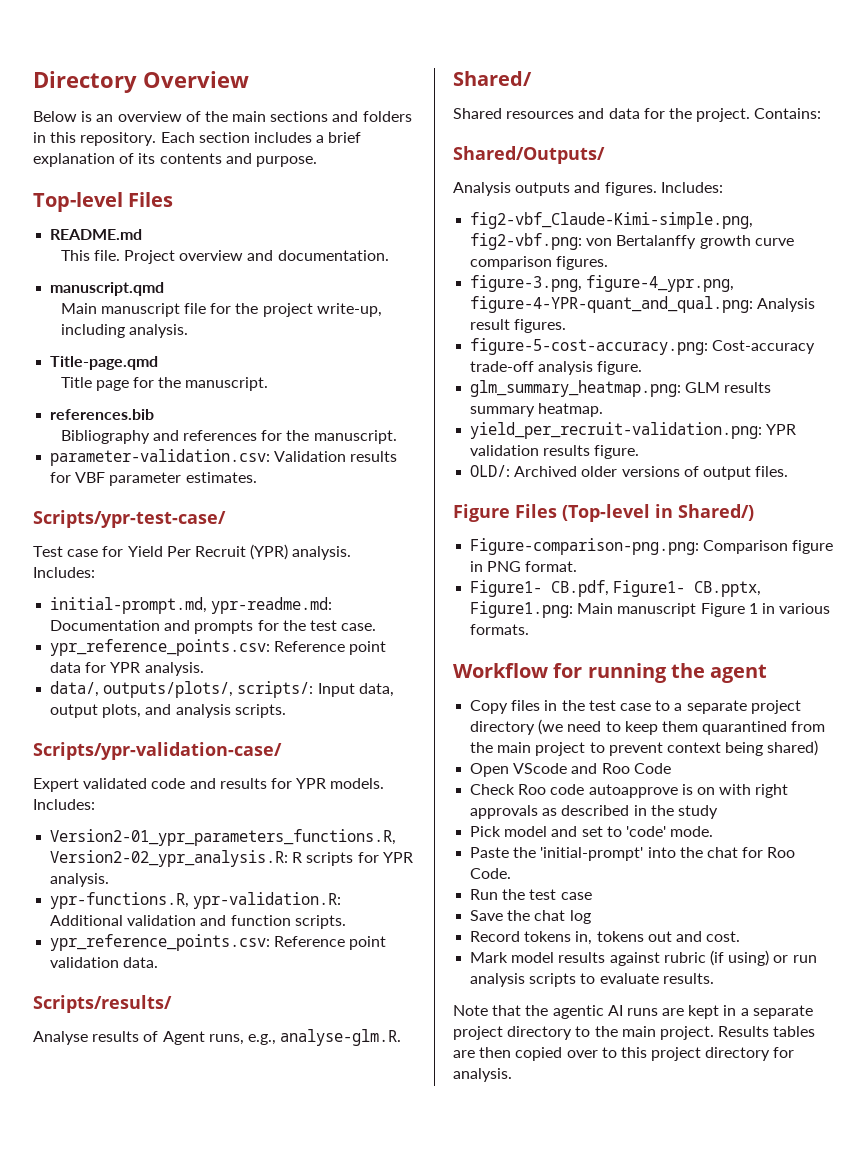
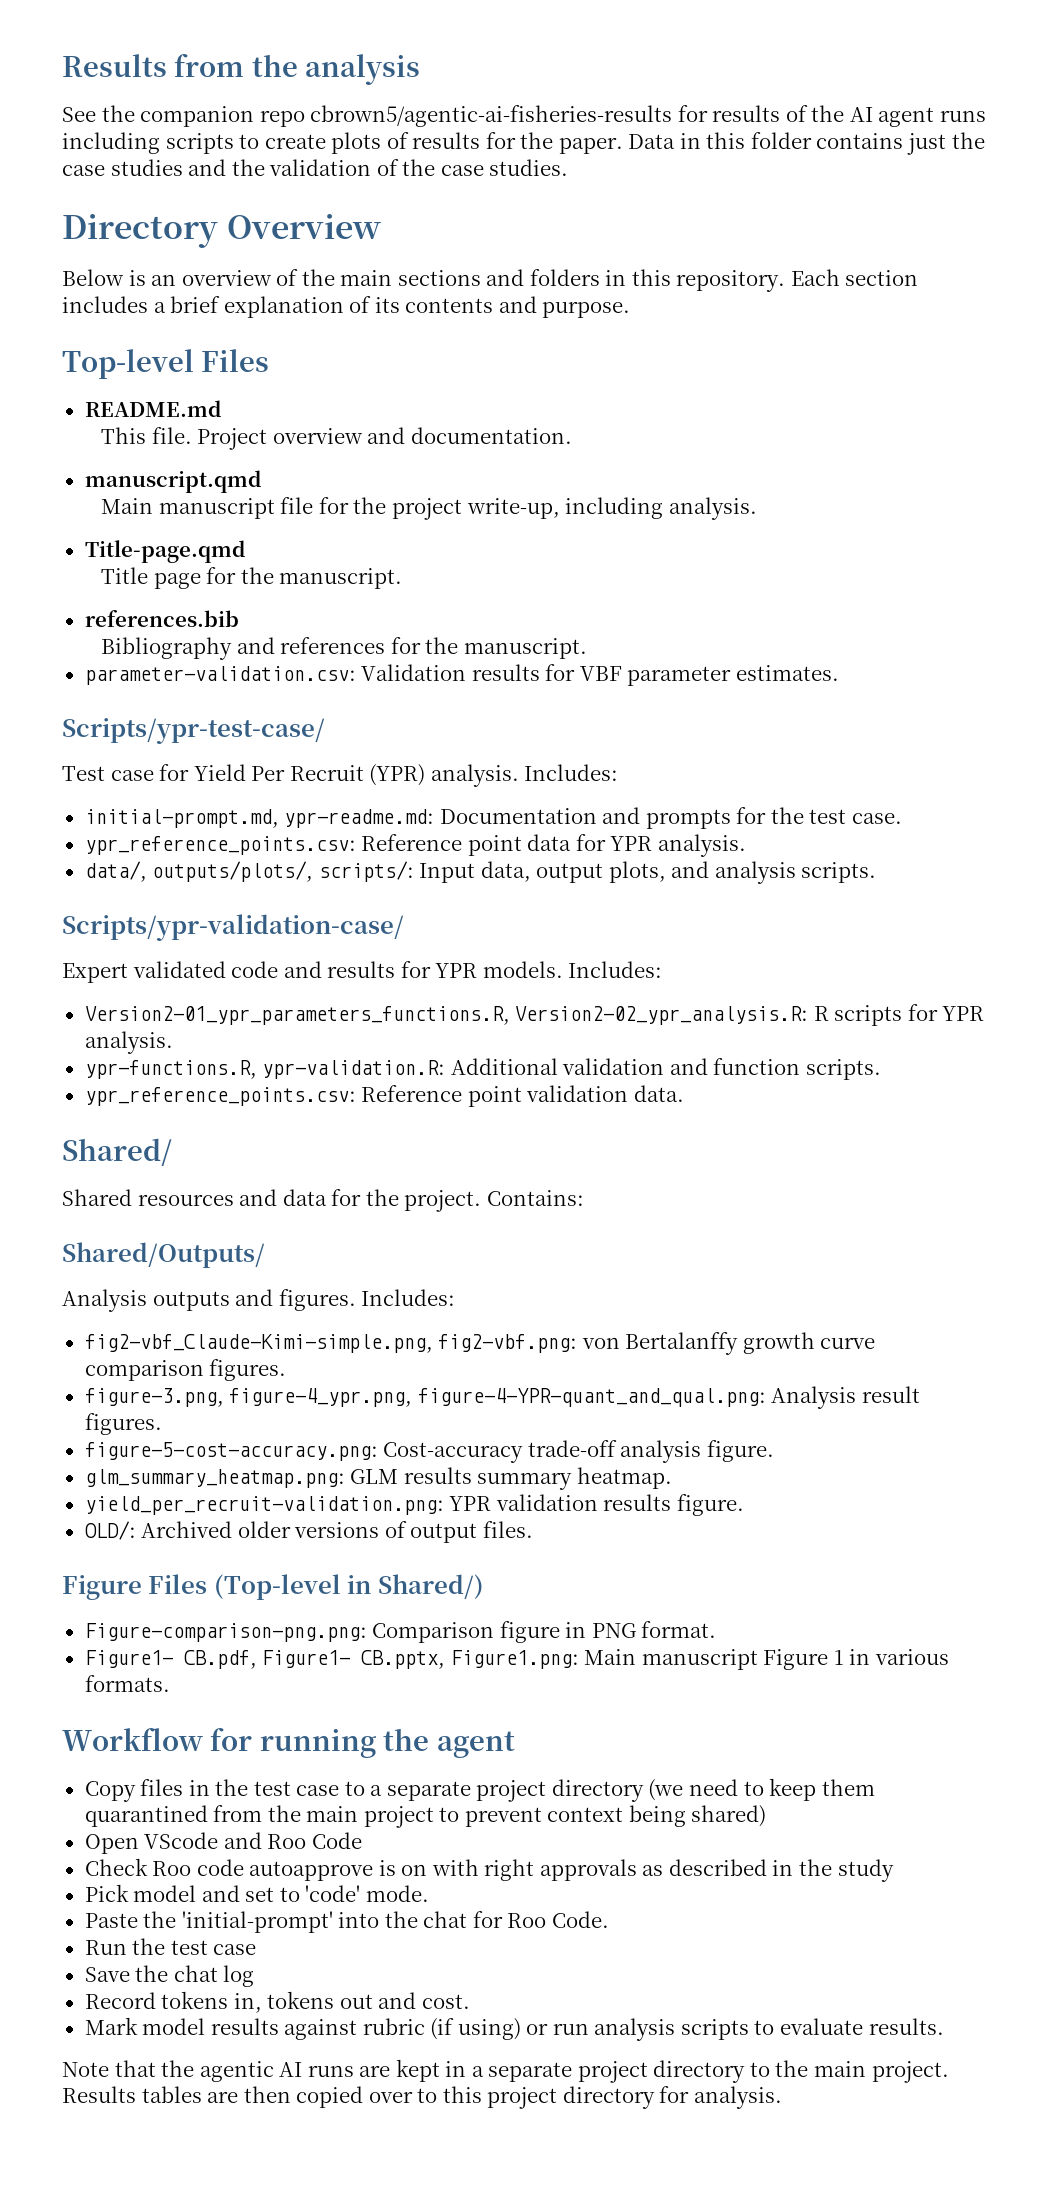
+ Results from the analysis
+ See the companion repo cbrown5/agentic-ai-fisheries-results for results of the AI agent runs including scripts to create plots of results for the paper. Data in this folder contains just the case studies and the validation of the case studies.
- Scripts/results/
- Analyse results of Agent runs, e.g., analyse-glm.R.

